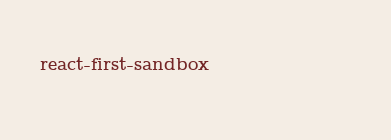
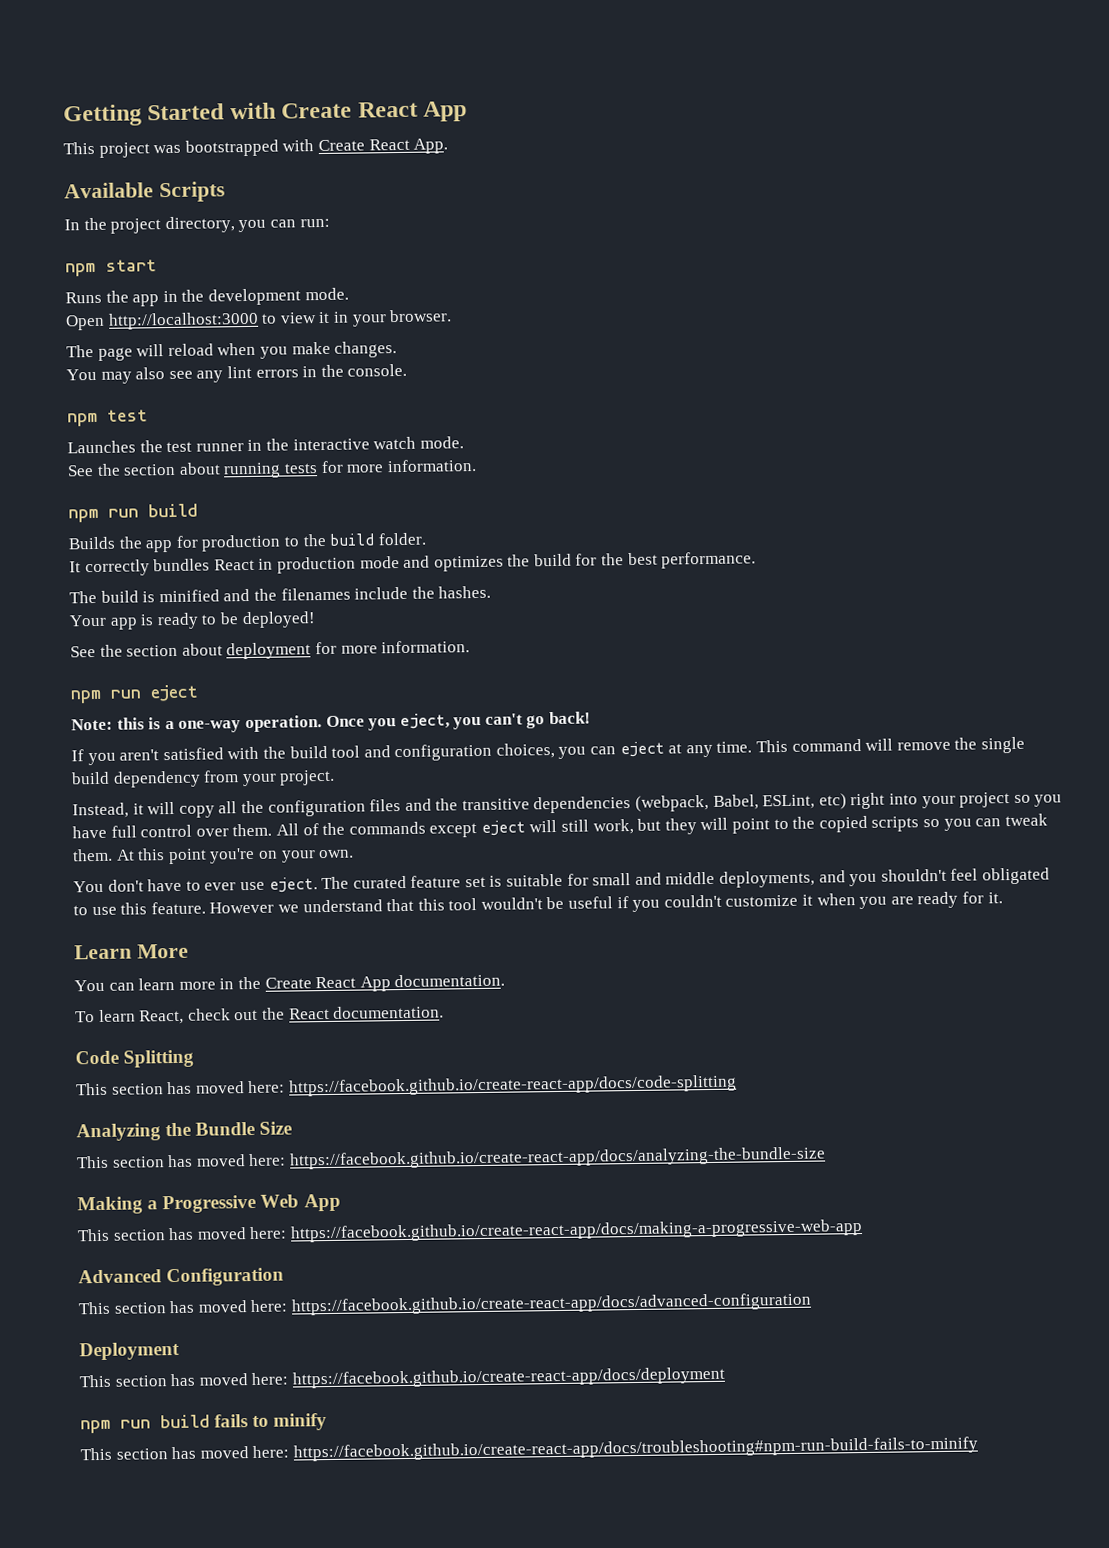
- react-first-sandbox
+ Getting Started with Create React App
+ This project was bootstrapped with Create React App.
+ Available Scripts
+ In the project directory, you can run:
+ npm start
+ Runs the app in the development mode.
+ Open http://localhost:3000 to view it in your browser.
+ The page will reload when you make changes.
+ You may also see any lint errors in the console.
+ npm test
+ Launches the test runner in the interactive watch mode.
+ See the section about running tests for more information.
+ npm run build
+ Builds the app for production to the build folder.
+ It correctly bundles React in production mode and optimizes the build for the best performance.
+ The build is minified and the filenames include the hashes.
+ Your app is ready to be deployed!
+ See the section about deployment for more information.
+ npm run eject
+ Note: this is a one-way operation. Once you eject, you can't go back!
+ If you aren't satisfied with the build tool and configuration choices, you can eject at any time. This command will remove the single build dependency from your project.
+ Instead, it will copy all the configuration files and the transitive dependencies (webpack, Babel, ESLint, etc) right into your project so you have full control over them. All of the commands except eject will still work, but they will point to the copied scripts so you can tweak them. At this point you're on your own.
+ You don't have to ever use eject. The curated feature set is suitable for small and middle deployments, and you shouldn't feel obligated to use this feature. However we understand that this tool wouldn't be useful if you couldn't customize it when you are ready for it.
+ Learn More
+ You can learn more in the Create React App documentation.
+ To learn React, check out the React documentation.
+ Code Splitting
+ This section has moved here: https://facebook.github.io/create-react-app/docs/code-splitting
+ Analyzing the Bundle Size
+ This section has moved here: https://facebook.github.io/create-react-app/docs/analyzing-the-bundle-size
+ Making a Progressive Web App
+ This section has moved here: https://facebook.github.io/create-react-app/docs/making-a-progressive-web-app
+ Advanced Configuration
+ This section has moved here: https://facebook.github.io/create-react-app/docs/advanced-configuration
+ Deployment
+ This section has moved here: https://facebook.github.io/create-react-app/docs/deployment
+ npm run build fails to minify
+ This section has moved here: https://facebook.github.io/create-react-app/docs/troubleshooting#npm-run-build-fails-to-minify

